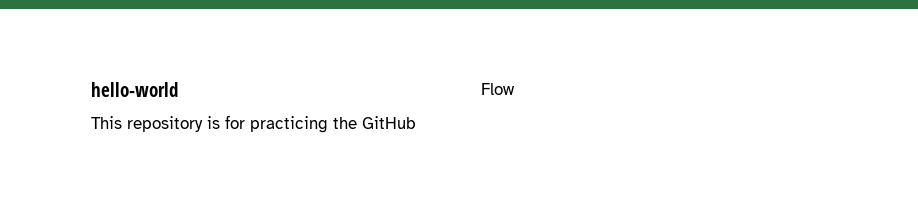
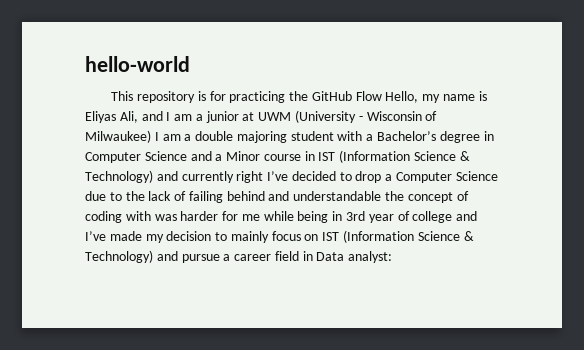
- This repository is for practicing the GitHub Flow
+ This repository is for practicing the GitHub Flow Hello, my name is Eliyas Ali, and I am a junior at UWM (University - Wisconsin of Milwaukee) I am a double majoring student with a Bachelor’s degree in Computer Science and a Minor course in IST (Information Science & Technology) and currently right I’ve decided to drop a Computer Science due to the lack of failing behind and understandable the concept of coding with was harder for me while being in 3rd year of college and I’ve made my decision to mainly focus on IST (Information Science & Technology) and pursue a career field in Data analyst:

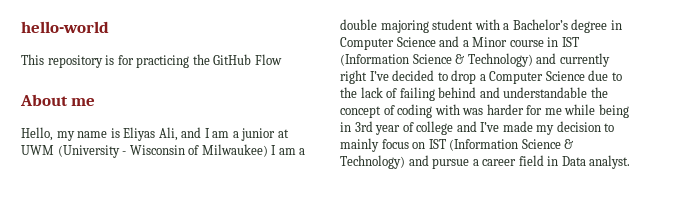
- This repository is for practicing the GitHub Flow Hello, my name is Eliyas Ali, and I am a junior at UWM (University - Wisconsin of Milwaukee) I am a double majoring student with a Bachelor’s degree in Computer Science and a Minor course in IST (Information Science & Technology) and currently right I’ve decided to drop a Computer Science due to the lack of failing behind and understandable the concept of coding with was harder for me while being in 3rd year of college and I’ve made my decision to mainly focus on IST (Information Science & Technology) and pursue a career field in Data analyst:
+ This repository is for practicing the GitHub Flow
+ About me
+ Hello, my name is Eliyas Ali, and I am a junior at UWM (University - Wisconsin of Milwaukee) I am a double majoring student with a Bachelor’s degree in Computer Science and a Minor course in IST (Information Science & Technology) and currently right I’ve decided to drop a Computer Science due to the lack of failing behind and understandable the concept of coding with was harder for me while being in 3rd year of college and I’ve made my decision to mainly focus on IST (Information Science & Technology) and pursue a career field in Data analyst.

